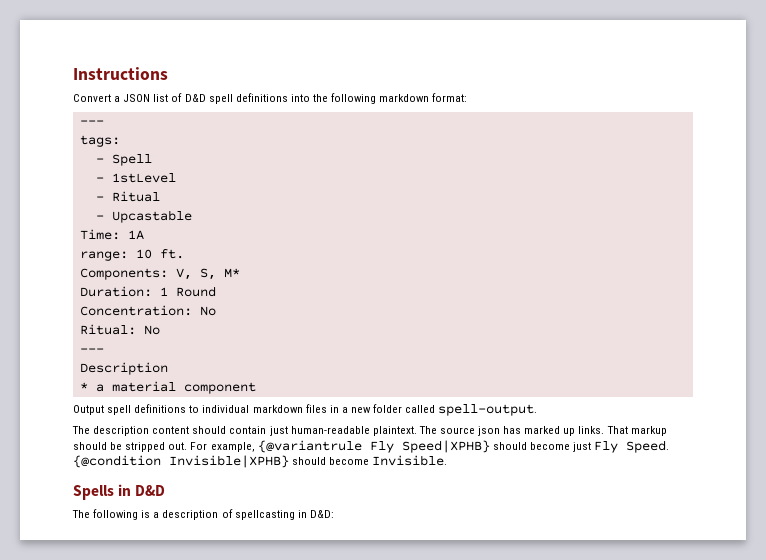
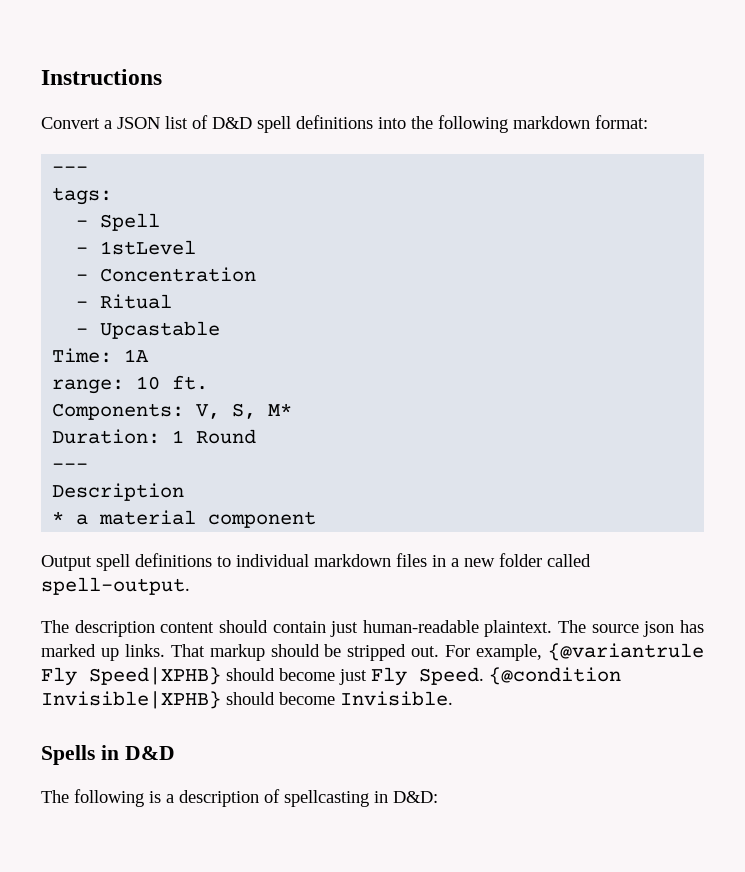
+ - Concentration
- Concentration: No
- Ritual: No

